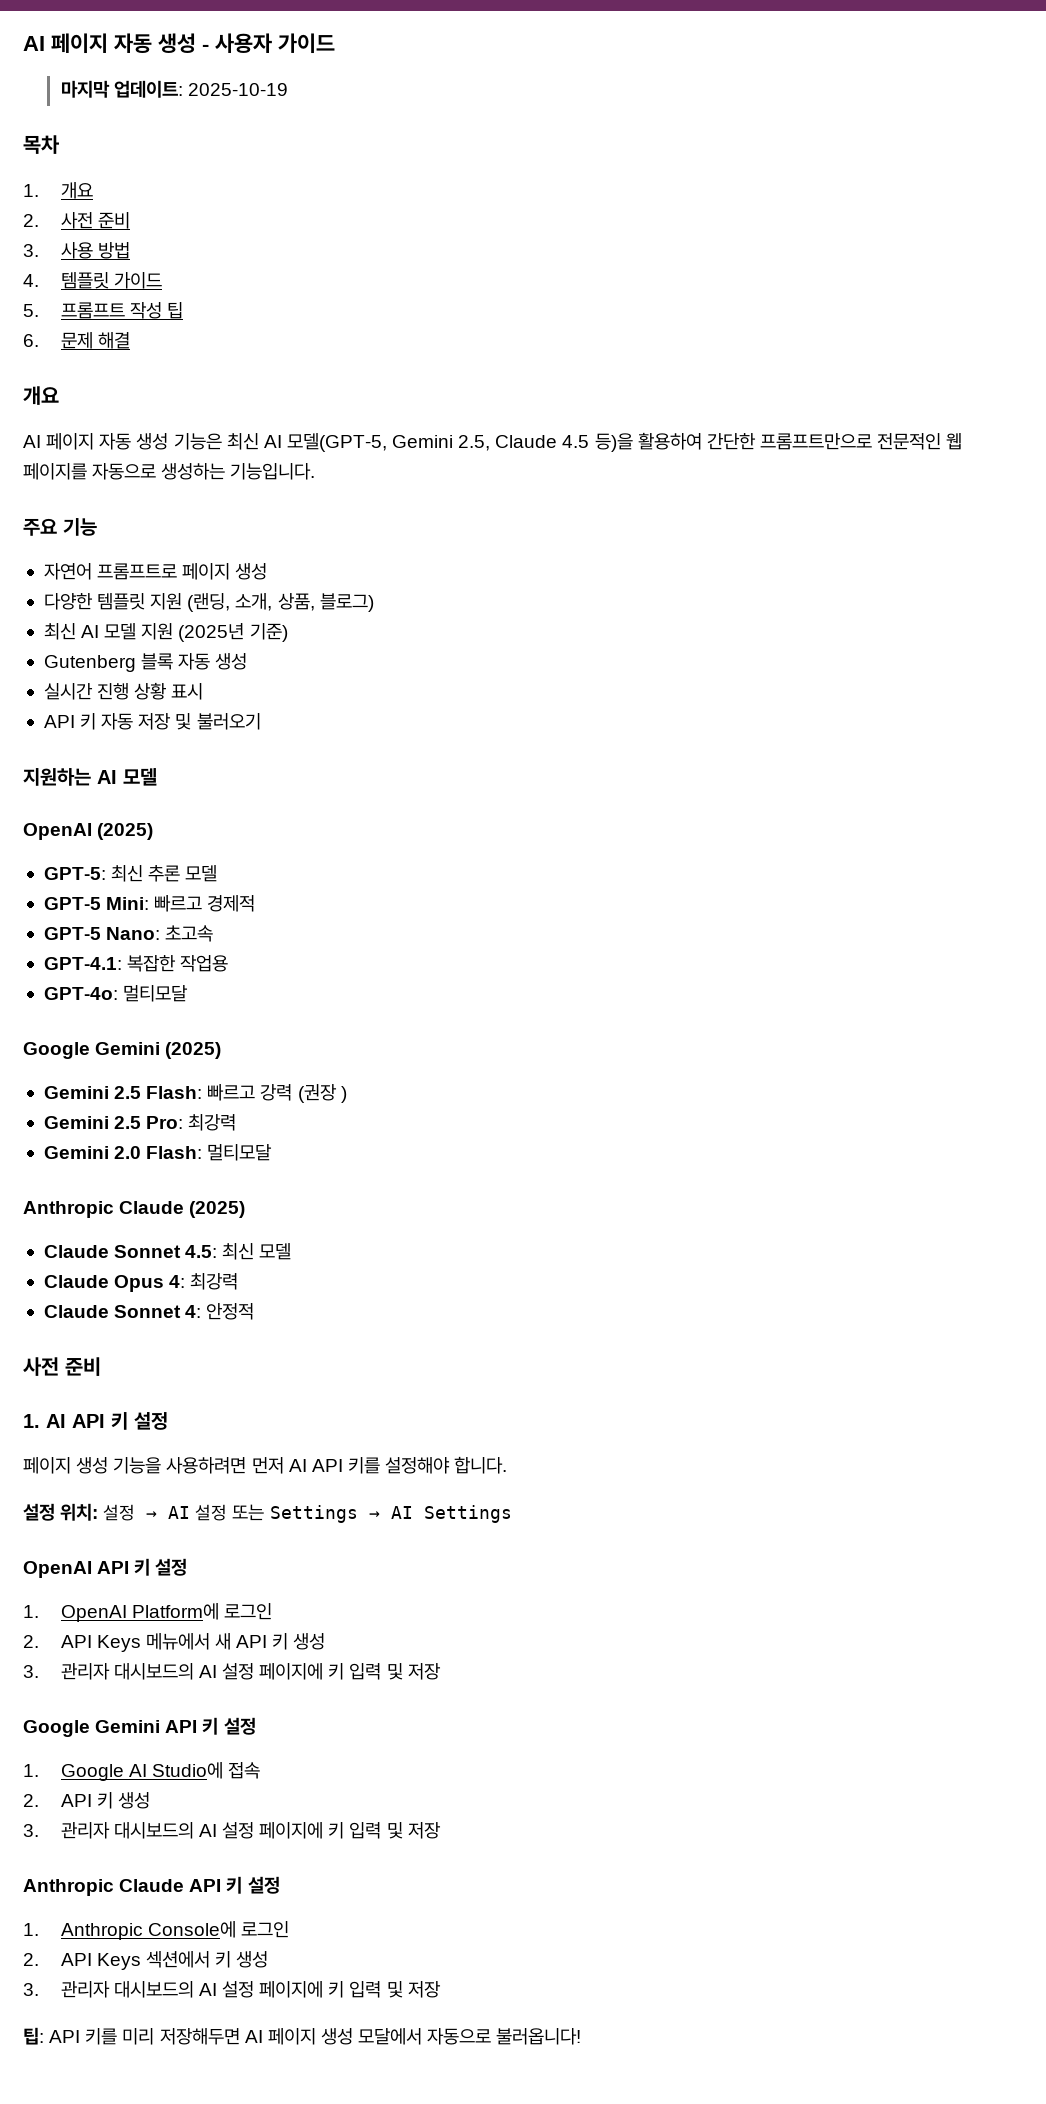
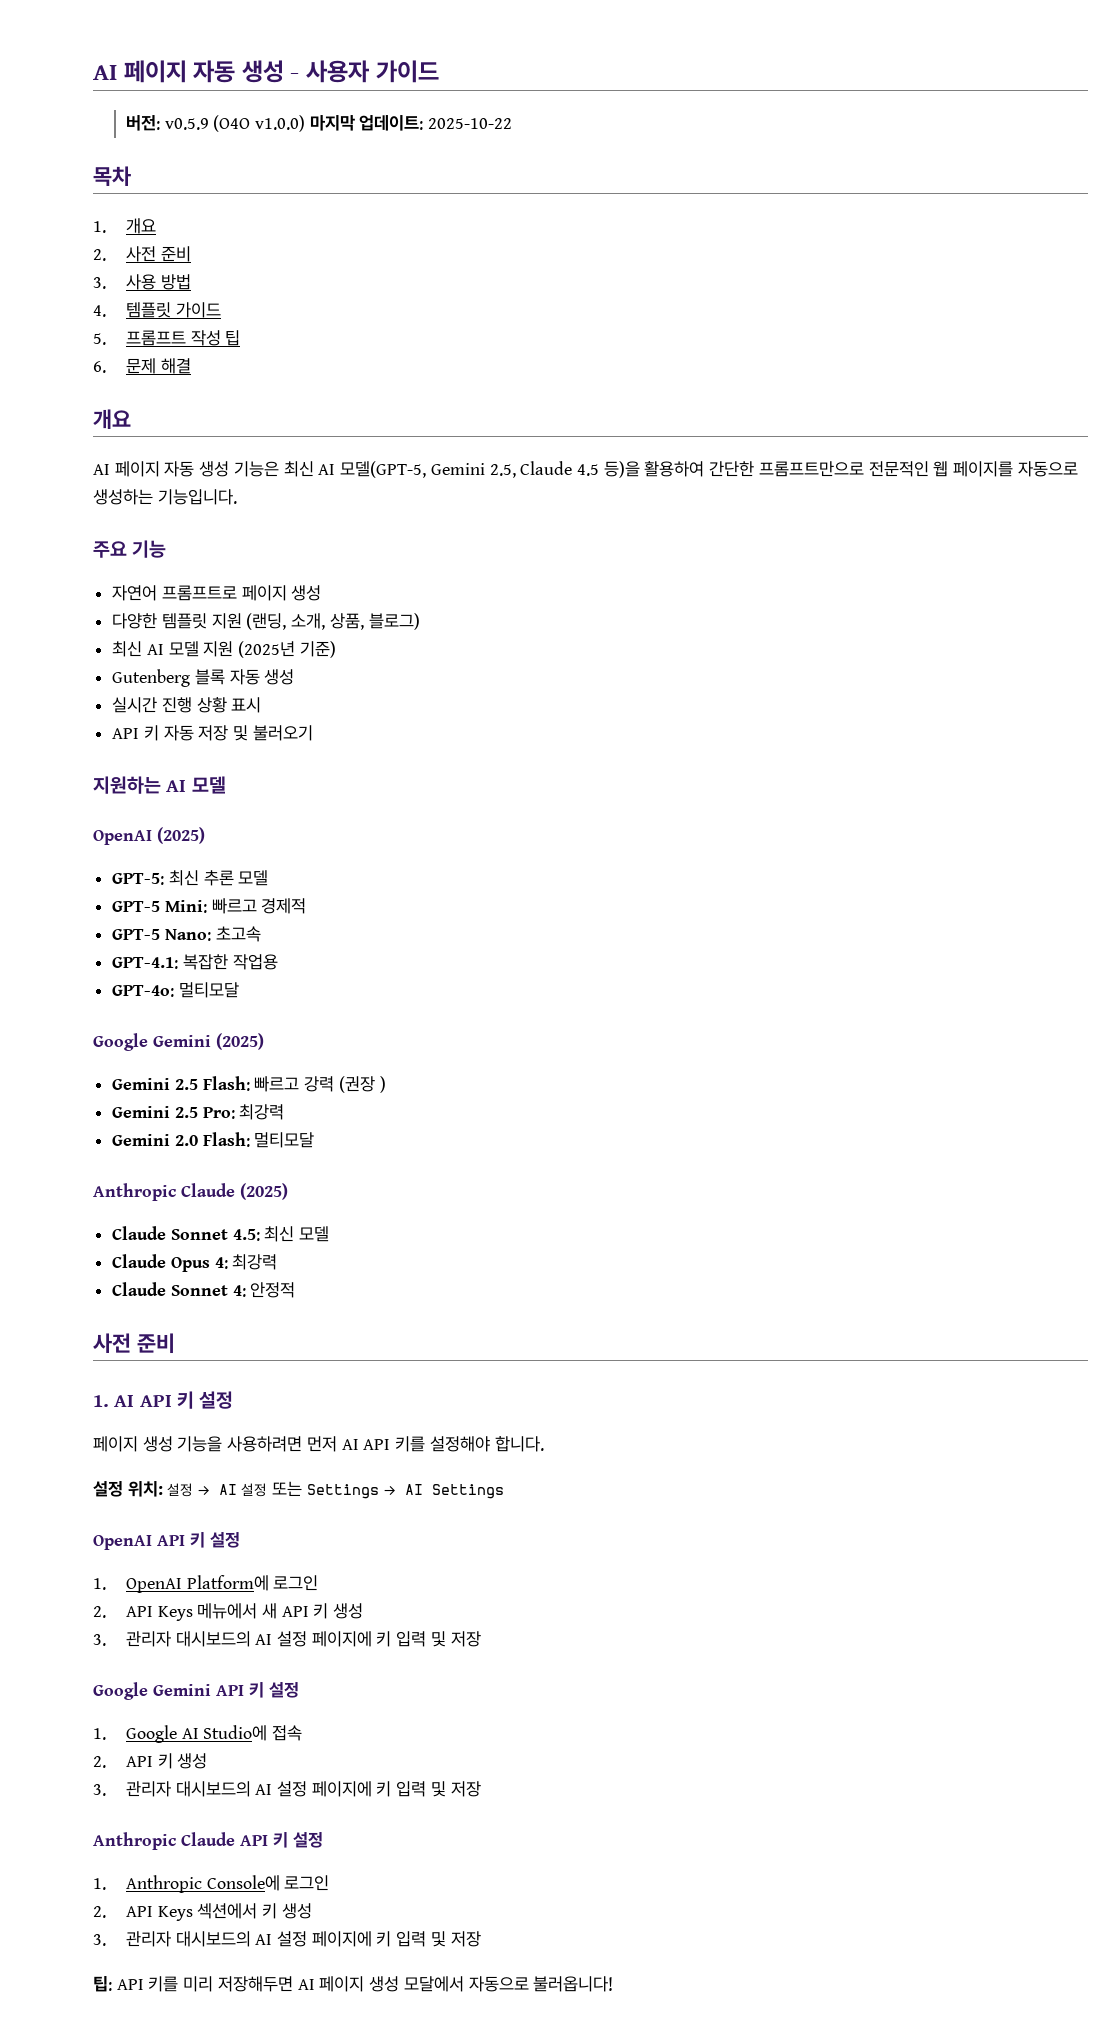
- 마지막 업데이트: 2025-10-19
+ 버전: v0.5.9 (O4O v1.0.0) 마지막 업데이트: 2025-10-22

